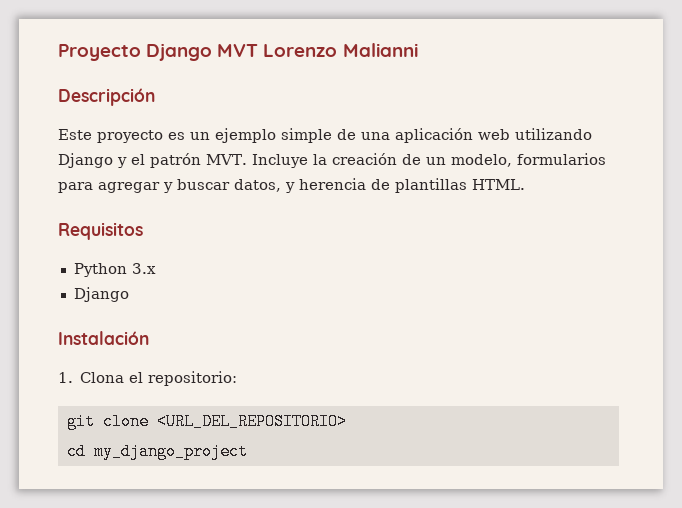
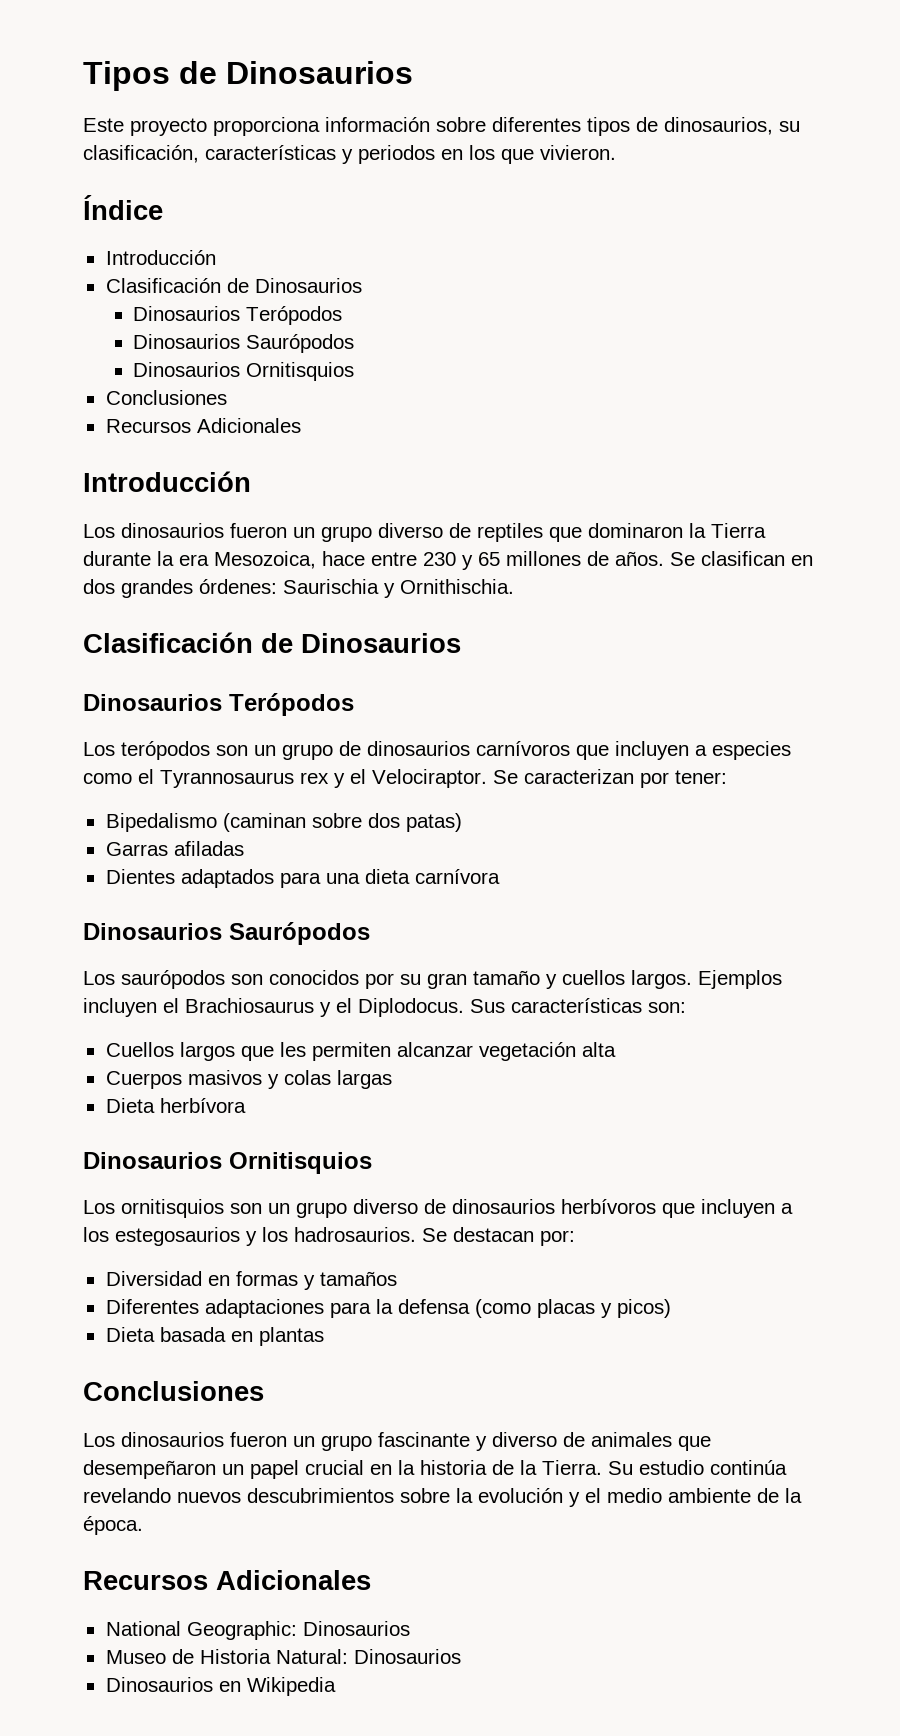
- Proyecto Django MVT Lorenzo Malianni
- Descripción
- Este proyecto es un ejemplo simple de una aplicación web utilizando Django y el patrón MVT. Incluye la creación de un modelo, formularios para agregar y buscar datos, y herencia de plantillas HTML.
- Requisitos
- Python 3.x
- Django
- Instalación
- 1. Clona el repositorio:
- git clone <URL_DEL_REPOSITORIO>
- cd my_django_project
+ Tipos de Dinosaurios
+ Este proyecto proporciona información sobre diferentes tipos de dinosaurios, su clasificación, características y periodos en los que vivieron.
+ Índice
+ Introducción
+ Clasificación de Dinosaurios
+ Dinosaurios Terópodos
+ Dinosaurios Saurópodos
+ Dinosaurios Ornitisquios
+ Conclusiones
+ Recursos Adicionales
+ Introducción
+ Los dinosaurios fueron un grupo diverso de reptiles que dominaron la Tierra durante la era Mesozoica, hace entre 230 y 65 millones de años. Se clasifican en dos grandes órdenes: Saurischia y Ornithischia.
+ Clasificación de Dinosaurios
+ Dinosaurios Terópodos
+ Los terópodos son un grupo de dinosaurios carnívoros que incluyen a especies como el Tyrannosaurus rex y el Velociraptor. Se caracterizan por tener:
+ Bipedalismo (caminan sobre dos patas)
+ Garras afiladas
+ Dientes adaptados para una dieta carnívora
+ Dinosaurios Saurópodos
+ Los saurópodos son conocidos por su gran tamaño y cuellos largos. Ejemplos incluyen el Brachiosaurus y el Diplodocus. Sus características son:
+ Cuellos largos que les permiten alcanzar vegetación alta
+ Cuerpos masivos y colas largas
+ Dieta herbívora
+ Dinosaurios Ornitisquios
+ Los ornitisquios son un grupo diverso de dinosaurios herbívoros que incluyen a los estegosaurios y los hadrosaurios. Se destacan por:
+ Diversidad en formas y tamaños
+ Diferentes adaptaciones para la defensa (como placas y picos)
+ Dieta basada en plantas
+ Conclusiones
+ Los dinosaurios fueron un grupo fascinante y diverso de animales que desempeñaron un papel crucial en la historia de la Tierra. Su estudio continúa revelando nuevos descubrimientos sobre la evolución y el medio ambiente de la época.
+ Recursos Adicionales
+ National Geographic: Dinosaurios
+ Museo de Historia Natural: Dinosaurios
+ Dinosaurios en Wikipedia

